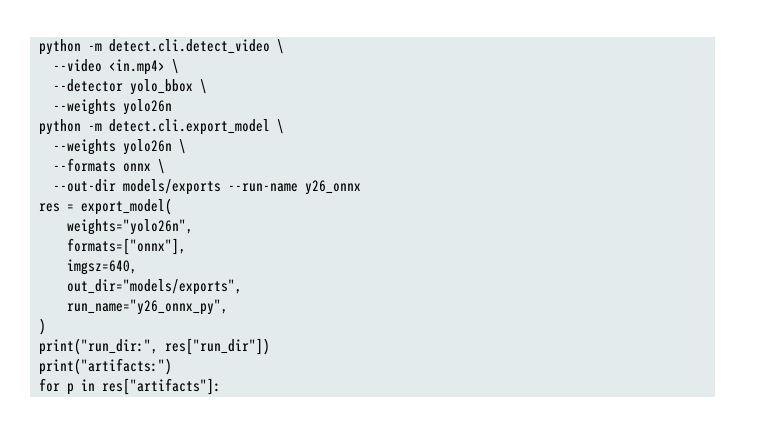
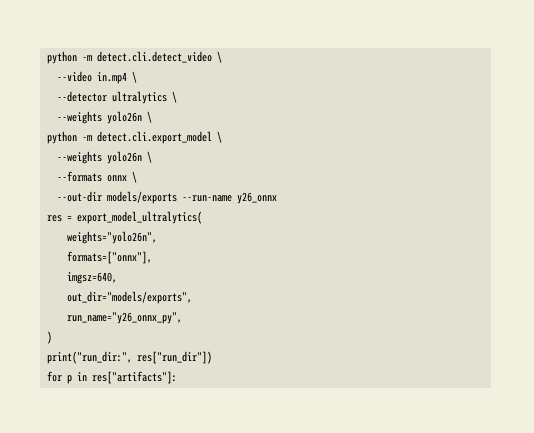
- --video <in.mp4> \
+ --video in.mp4 \
- --detector yolo_bbox \
- --weights yolo26n
+ --detector ultralytics \
+ --weights yolo26n \
- res = export_model(
+ res = export_model_ultralytics(
- print("artifacts:")

